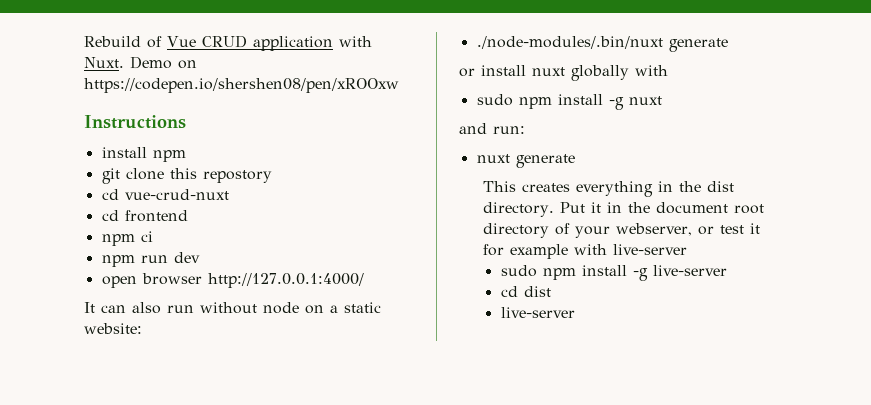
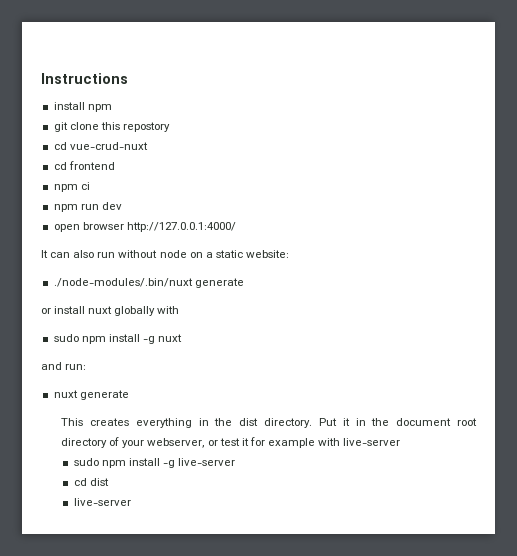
- Rebuild of Vue CRUD application with Nuxt. Demo on https://codepen.io/shershen08/pen/xROOxw

